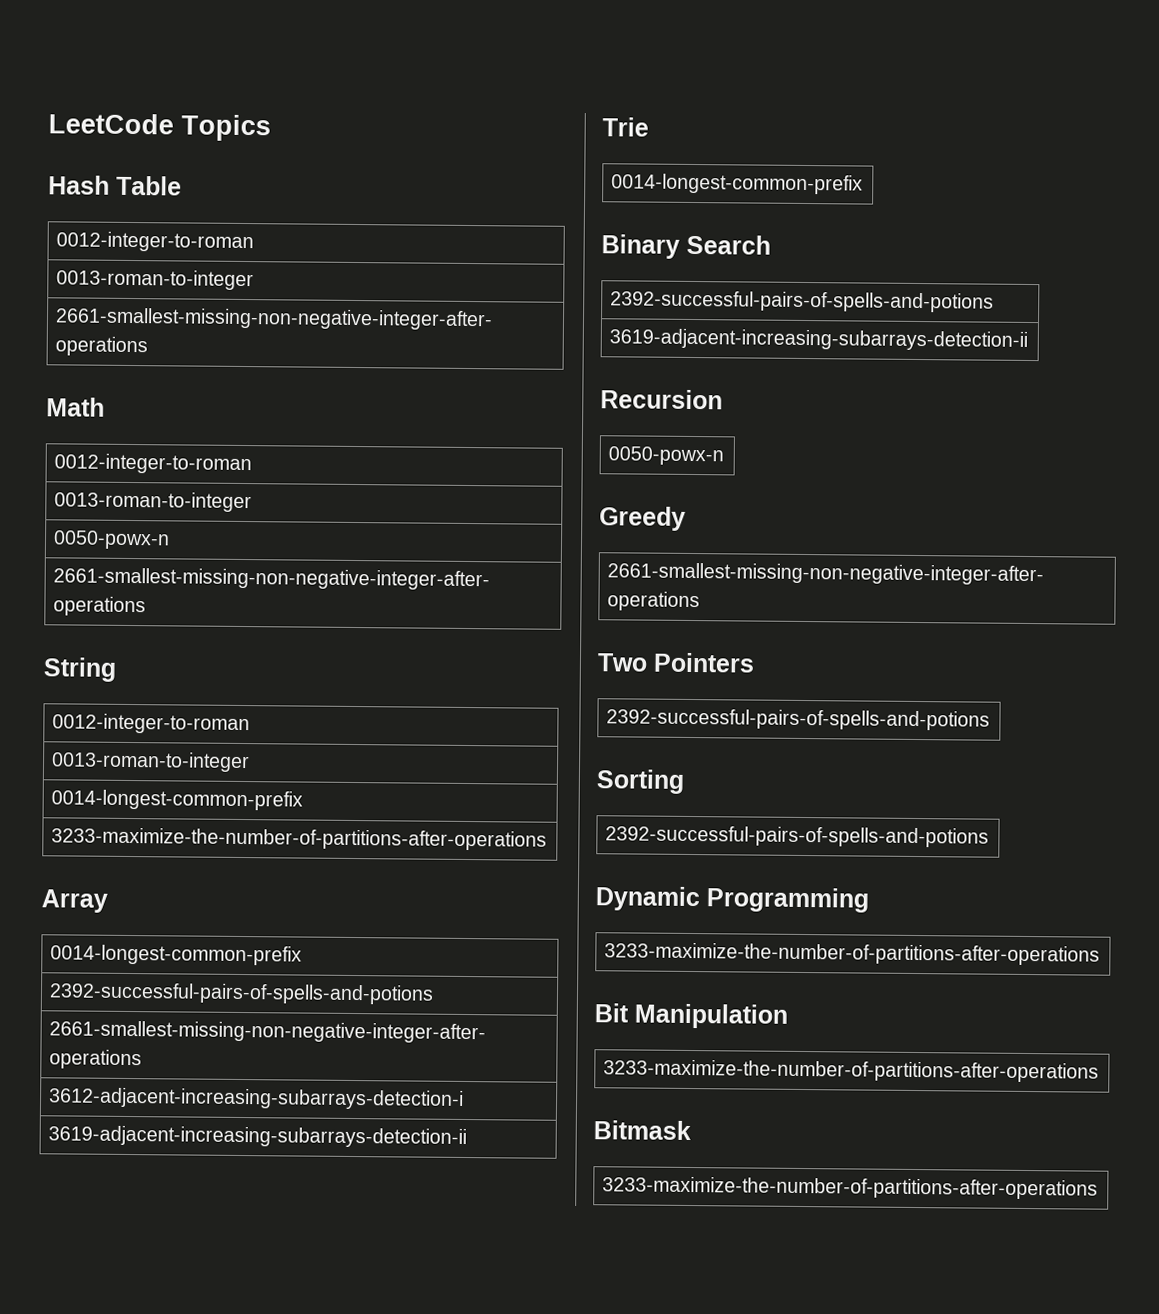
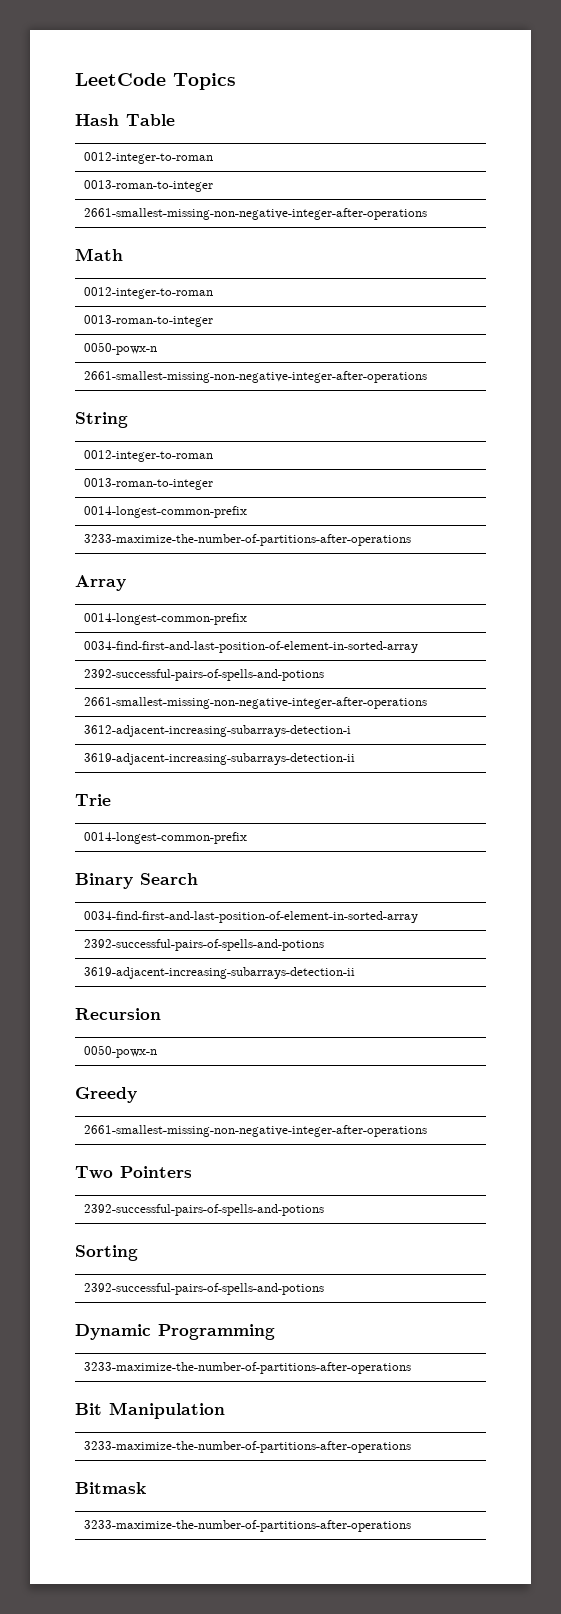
  Array
  0014-longest-common-prefix
+ 0034-find-first-and-last-position-of-element-in-sorted-array
  Binary Search
+ 0034-find-first-and-last-position-of-element-in-sorted-array

